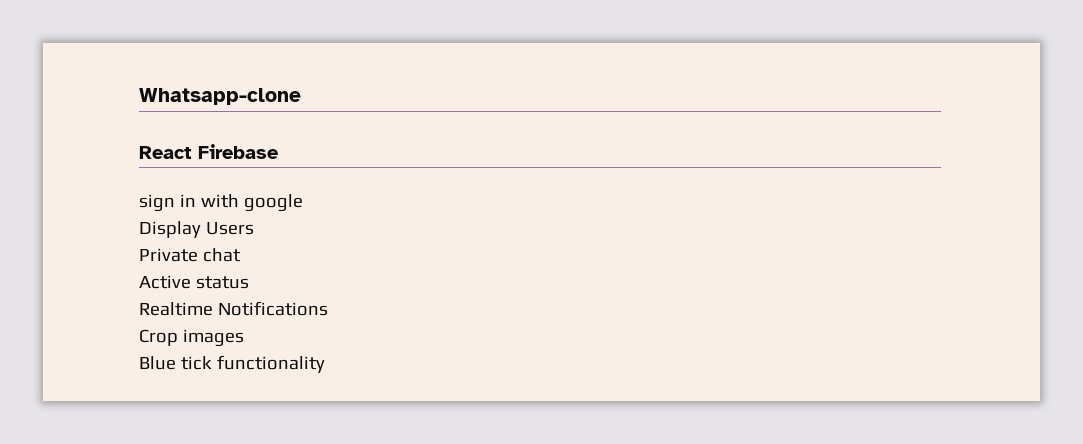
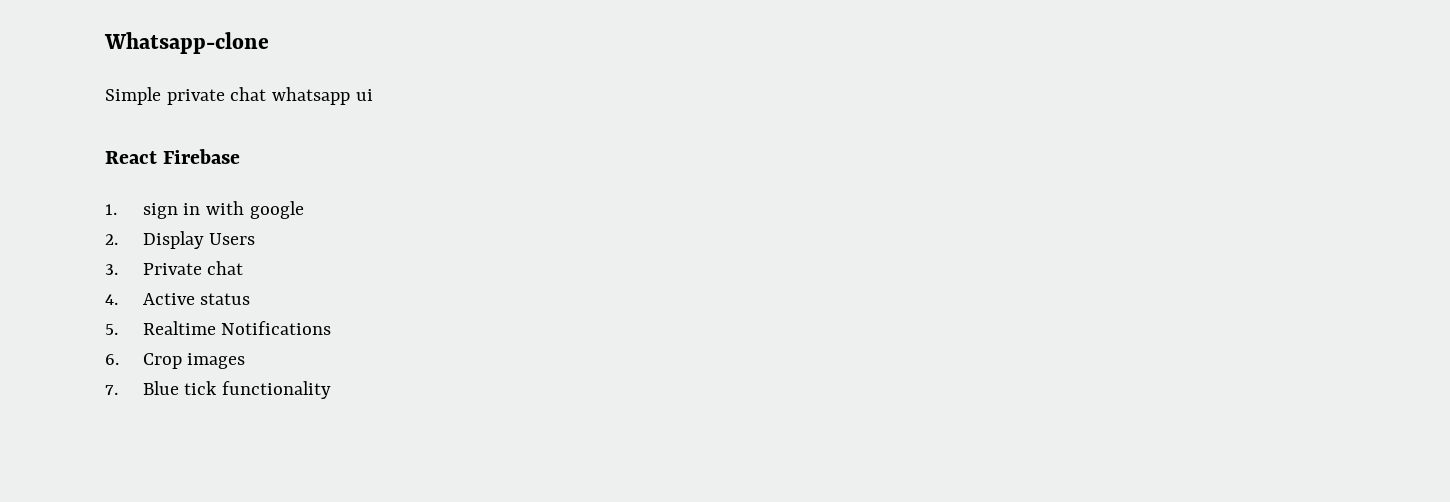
+ Simple private chat whatsapp ui
- sign in with google
+ 1. sign in with google
- Display Users
+ 2. Display Users
- Private chat
+ 3. Private chat
- Active status
+ 4. Active status
- Realtime Notifications
+ 5. Realtime Notifications
- Crop images
+ 6. Crop images
- Blue tick functionality
+ 7. Blue tick functionality

